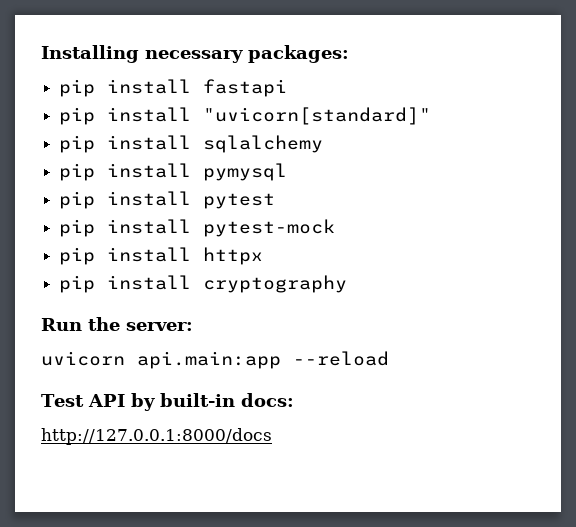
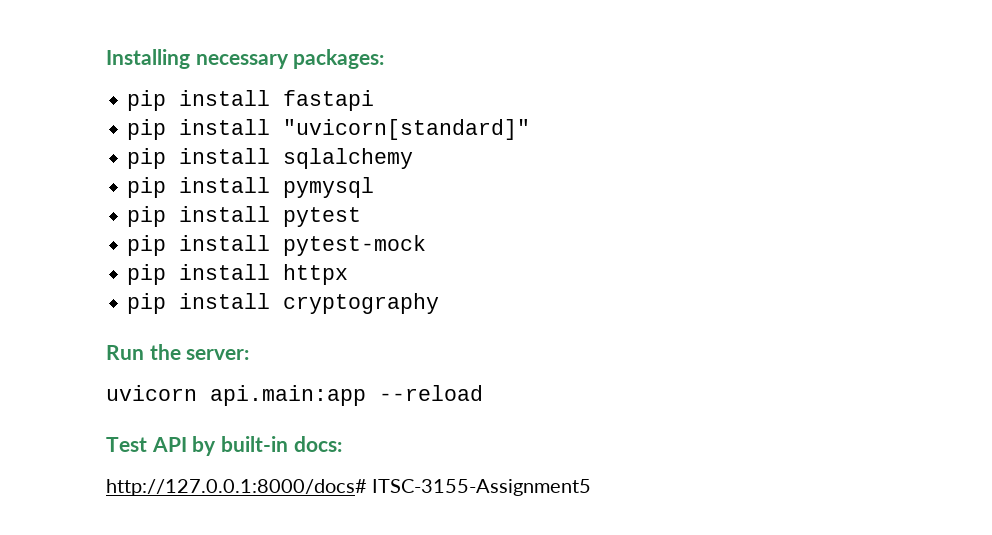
- http://127.0.0.1:8000/docs
+ http://127.0.0.1:8000/docs# ITSC-3155-Assignment5

